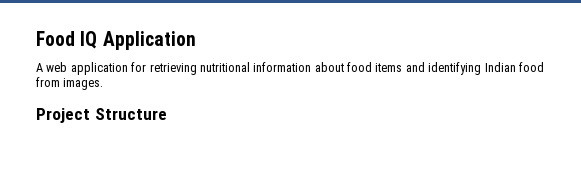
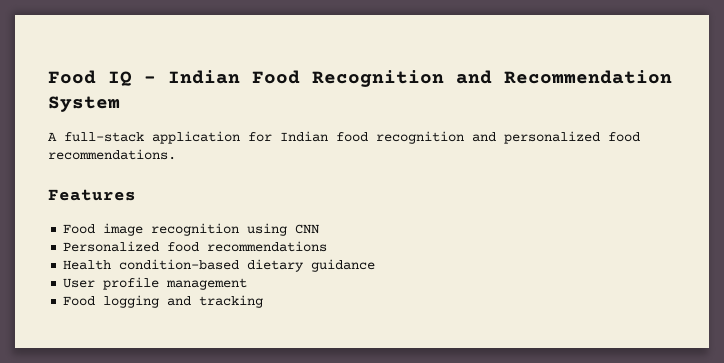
- Food IQ Application
+ Food IQ - Indian Food Recognition and Recommendation System
- A web application for retrieving nutritional information about food items and identifying Indian food from images.
- Project Structure
+ A full-stack application for Indian food recognition and personalized food recommendations.
+ Features
+ Food image recognition using CNN
+ Personalized food recommendations
+ Health condition-based dietary guidance
+ User profile management
+ Food logging and tracking

